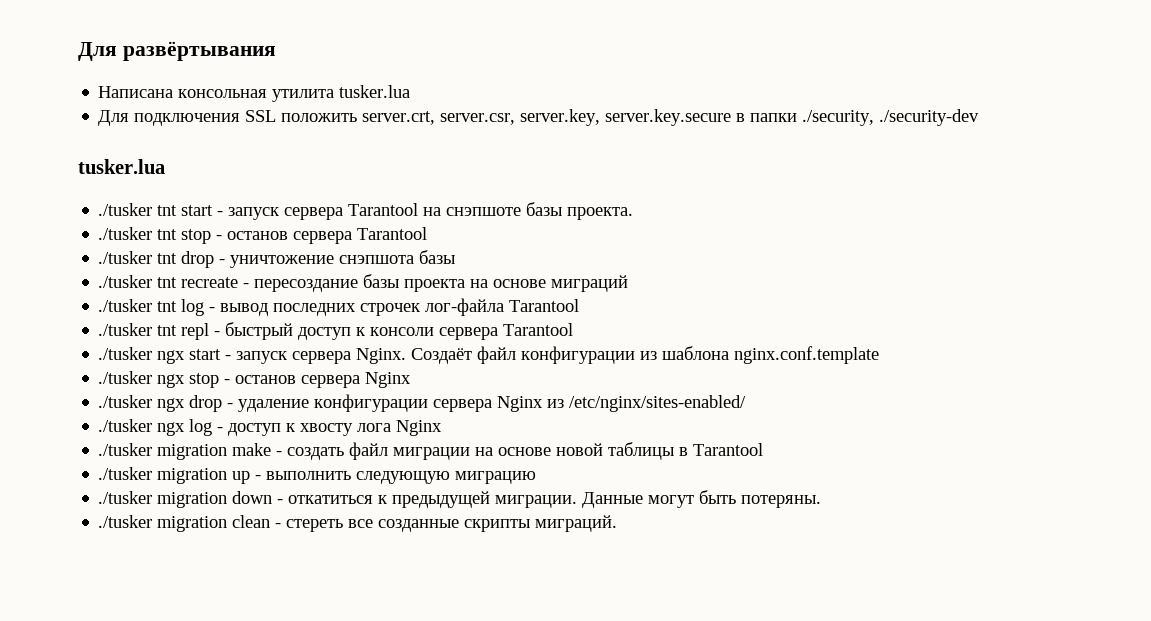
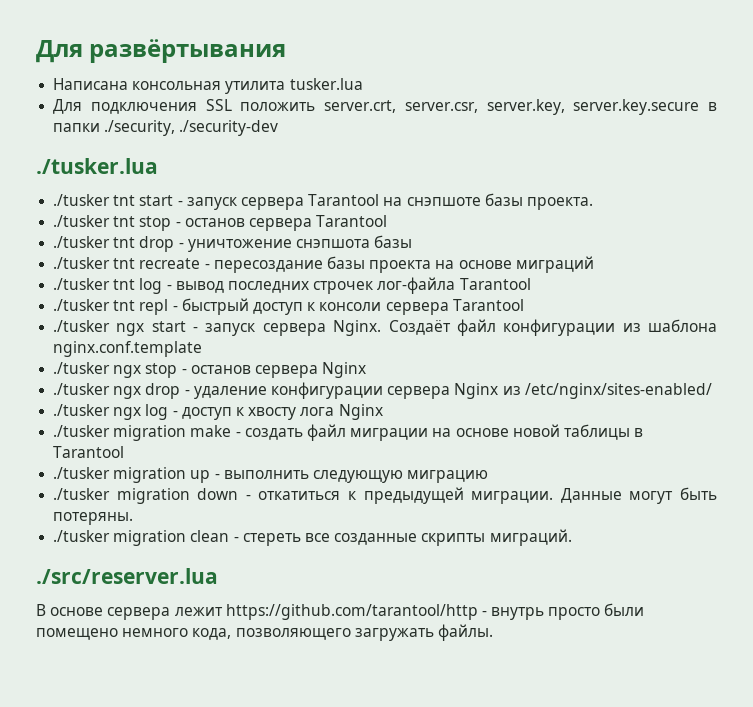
  Для подключения SSL положить server.crt, server.csr, server.key, server.key.secure в папки ./security, ./security-dev
- tusker.lua
+ ./tusker.lua
+ ./src/reserver.lua
+ В основе сервера лежит https://github.com/tarantool/http - внутрь просто были помещено немного кода, позволяющего загружать файлы.

